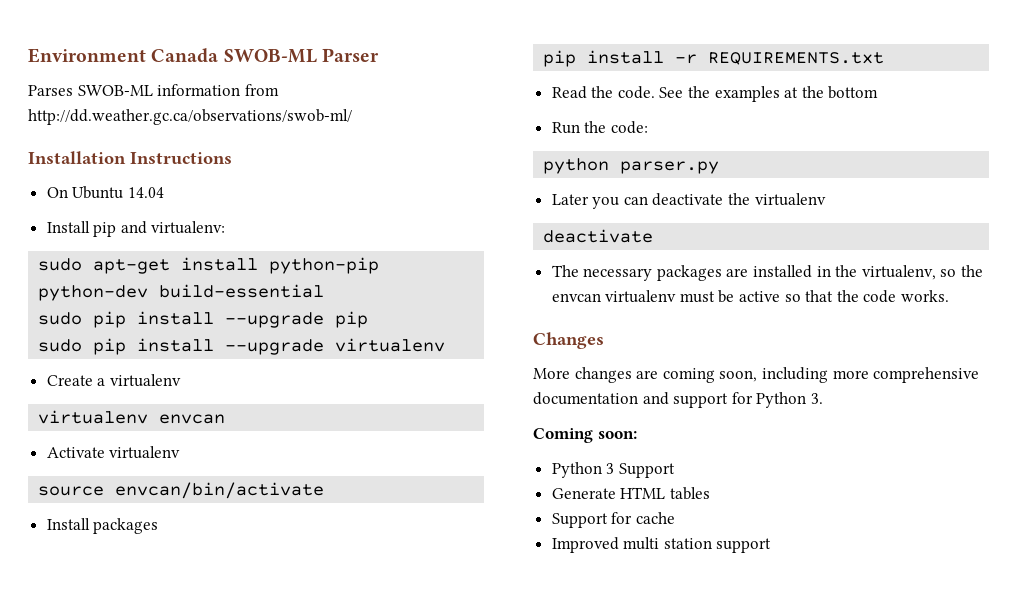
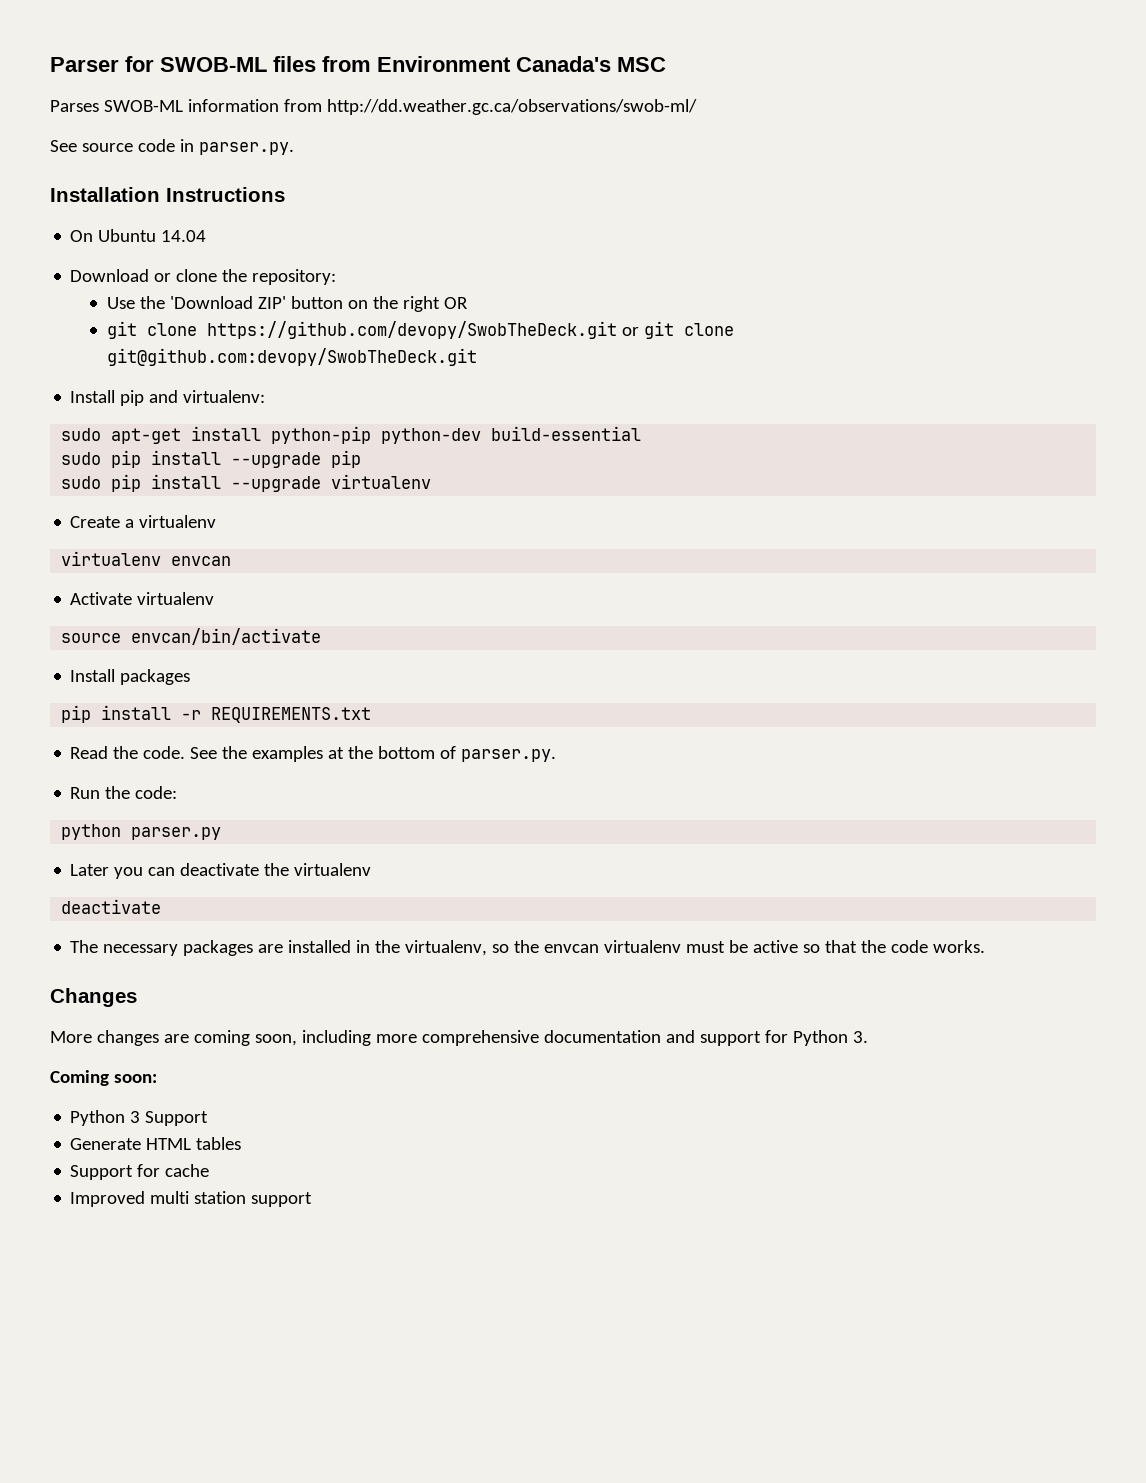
- Environment Canada SWOB-ML Parser
+ Parser for SWOB-ML files from Environment Canada's MSC
+ See source code in parser.py.
+ Download or clone the repository:
+ Use the 'Download ZIP' button on the right OR
+ git clone https://github.com/devopy/SwobTheDeck.git or git clone git@github.com:devopy/SwobTheDeck.git
- See the examples at the bottom
+ See the examples at the bottom of parser.py.

